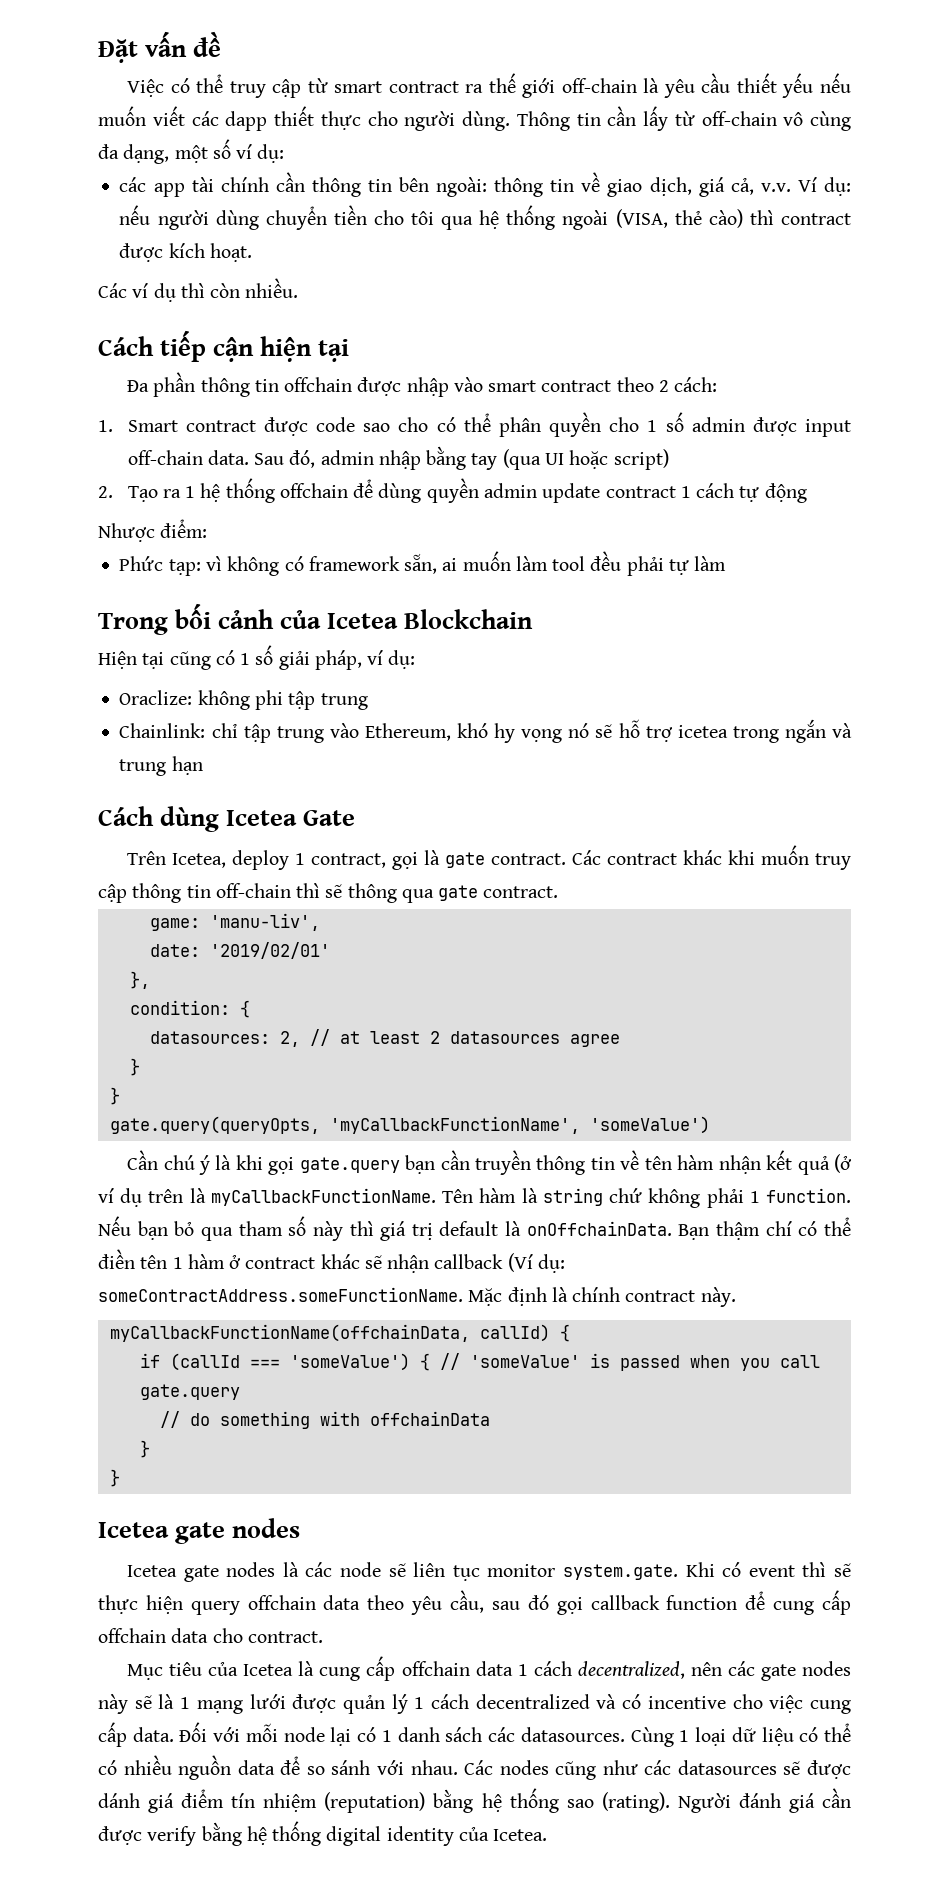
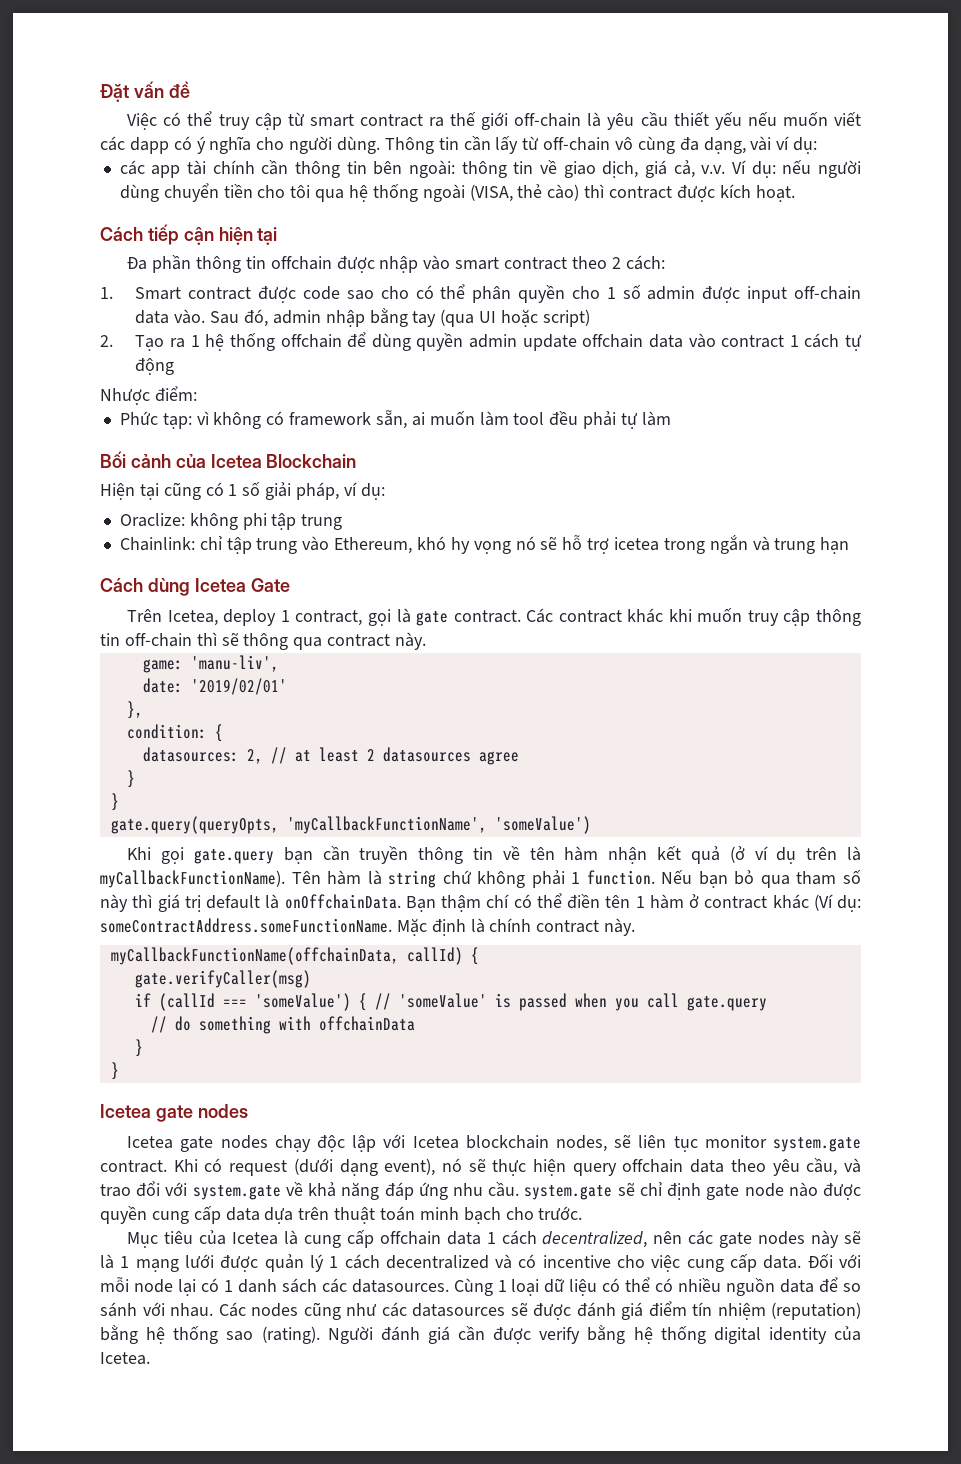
- Việc có thể truy cập từ smart contract ra thế giới off-chain là yêu cầu thiết yếu nếu muốn viết các dapp thiết thực cho người dùng.
+ Việc có thể truy cập từ smart contract ra thế giới off-chain là yêu cầu thiết yếu nếu muốn viết các dapp có ý nghĩa cho người dùng.
- Thông tin cần lấy từ off-chain vô cùng đa dạng, một số ví dụ:
+ Thông tin cần lấy từ off-chain vô cùng đa dạng, vài ví dụ:
- Các ví dụ thì còn nhiều.
- 1. Smart contract được code sao cho có thể phân quyền cho 1 số admin được input off-chain data.
+ 1. Smart contract được code sao cho có thể phân quyền cho 1 số admin được input off-chain data vào.
- 2. Tạo ra 1 hệ thống offchain để dùng quyền admin update contract 1 cách tự động
+ 2. Tạo ra 1 hệ thống offchain để dùng quyền admin update offchain data vào contract 1 cách tự động
- Trong bối cảnh của Icetea Blockchain
+ Bối cảnh của Icetea Blockchain
- Các contract khác khi muốn truy cập thông tin off-chain thì sẽ thông qua gate contract.
+ Các contract khác khi muốn truy cập thông tin off-chain thì sẽ thông qua contract này.
- Cần chú ý là khi gọi gate.query bạn cần truyền thông tin về tên hàm nhận kết quả (ở ví dụ trên là myCallbackFunctionName.
+ Khi gọi gate.query bạn cần truyền thông tin về tên hàm nhận kết quả (ở ví dụ trên là myCallbackFunctionName).
- Bạn thậm chí có thể điền tên 1 hàm ở contract khác sẽ nhận callback (Ví dụ: someContractAddress.someFunctionName. Mặc định là chính contract này.
+ Bạn thậm chí có thể điền tên 1 hàm ở contract khác (Ví dụ: someContractAddress.someFunctionName. Mặc định là chính contract này.
+ gate.verifyCaller(msg)
- Icetea gate nodes là các node sẽ liên tục monitor system.gate. Khi có event thì sẽ thực hiện query offchain data theo yêu cầu, sau đó gọi callback function để cung cấp offchain data cho contract.
+ Icetea gate nodes chạy độc lập với Icetea blockchain nodes, sẽ liên tục monitor system.gate contract. Khi có request (dưới dạng event), nó sẽ thực hiện query offchain data theo yêu cầu, và trao đổi với system.gate về khả năng đáp ứng nhu cầu. system.gate sẽ chỉ định gate node nào được quyền cung cấp data dựa trên thuật toán minh bạch cho trước.
- Các nodes cũng như các datasources sẽ được dánh giá điểm tín nhiệm (reputation) bằng hệ thống sao (rating).
+ Các nodes cũng như các datasources sẽ được đánh giá điểm tín nhiệm (reputation) bằng hệ thống sao (rating).

